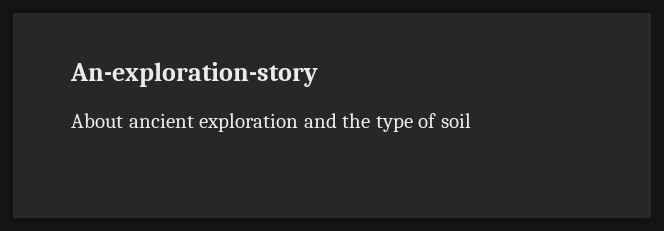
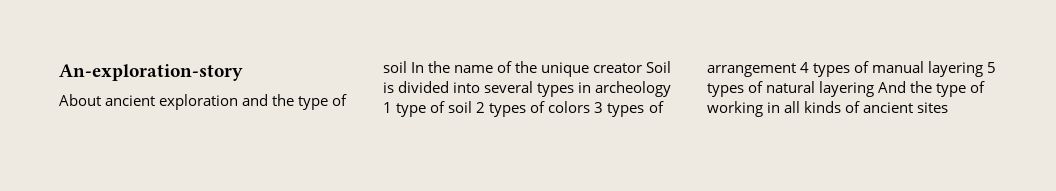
- About ancient exploration and the type of soil
+ About ancient exploration and the type of soil In the name of the unique creator Soil is divided into several types in archeology 1 type of soil 2 types of colors 3 types of arrangement 4 types of manual layering 5 types of natural layering And the type of working in all kinds of ancient sites

